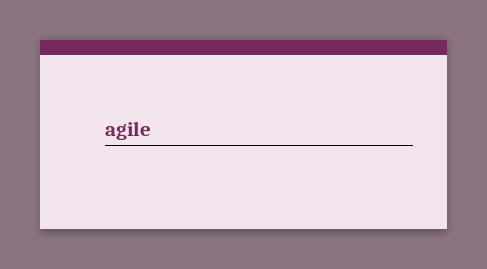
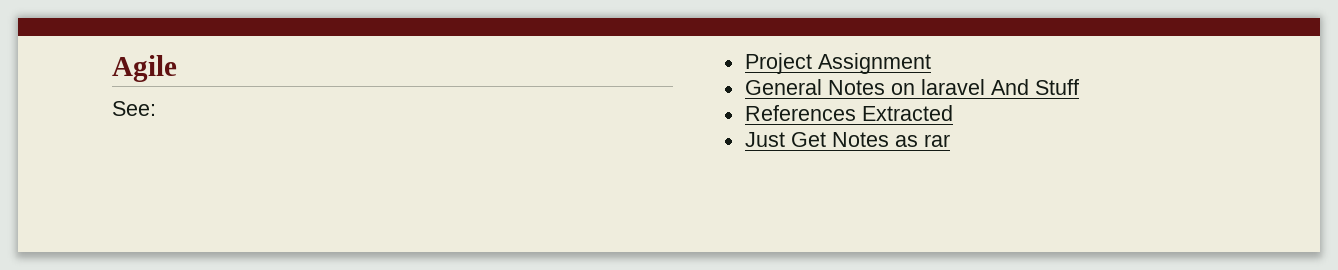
- agile
+ Agile
+ See:
+ Project Assignment
+ General Notes on laravel And Stuff
+ References Extracted
+ Just Get Notes as rar

